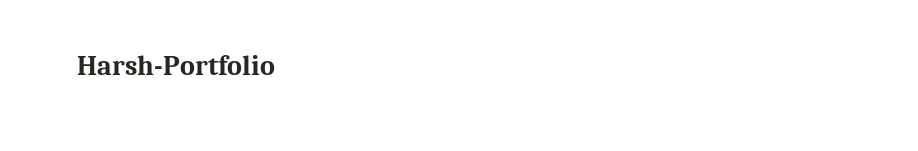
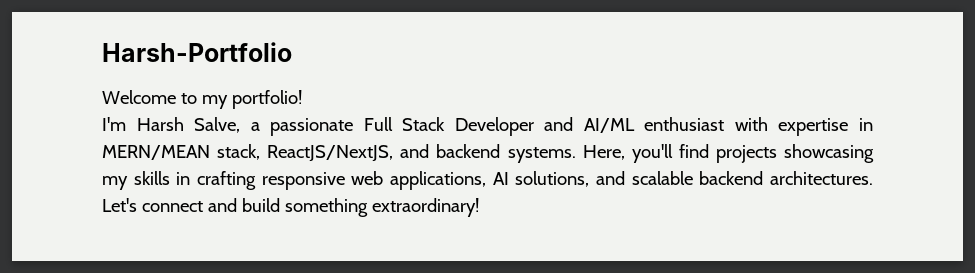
+ Welcome to my portfolio!
+ I'm Harsh Salve, a passionate Full Stack Developer and AI/ML enthusiast with expertise in MERN/MEAN stack, ReactJS/NextJS, and backend systems. Here, you'll find projects showcasing my skills in crafting responsive web applications, AI solutions, and scalable backend architectures. Let's connect and build something extraordinary!

